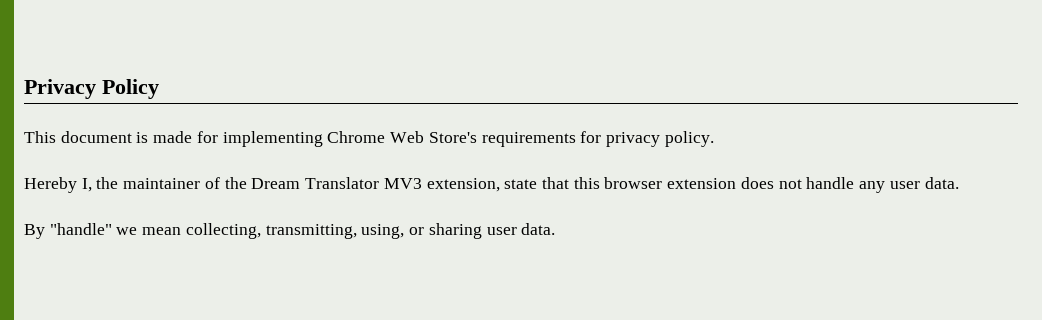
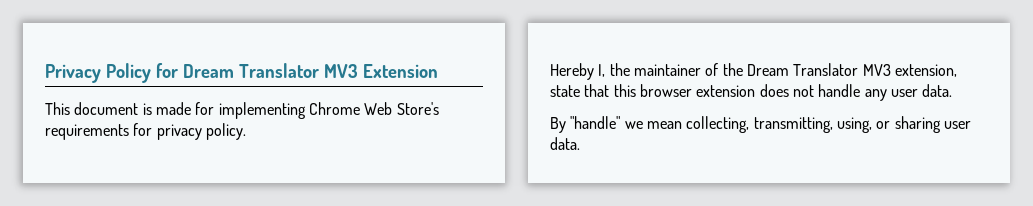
- Privacy Policy
+ Privacy Policy for Dream Translator MV3 Extension

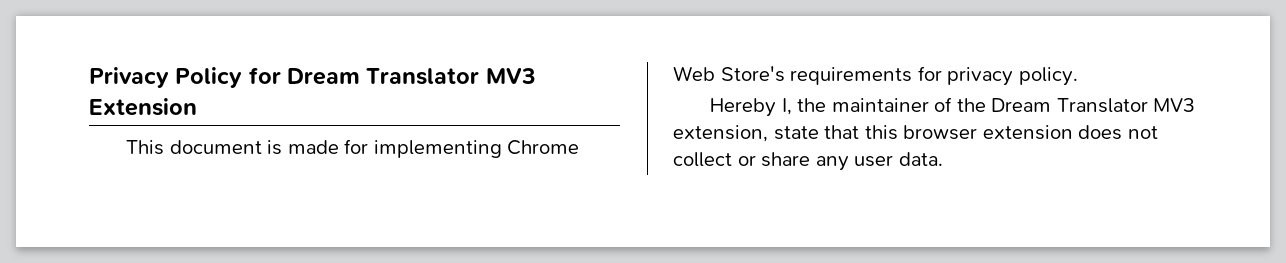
- Hereby I, the maintainer of the Dream Translator MV3 extension, state that this browser extension does not handle any user data.
+ Hereby I, the maintainer of the Dream Translator MV3 extension, state that this browser extension does not collect or share any user data.
- By "handle" we mean collecting, transmitting, using, or sharing user data.

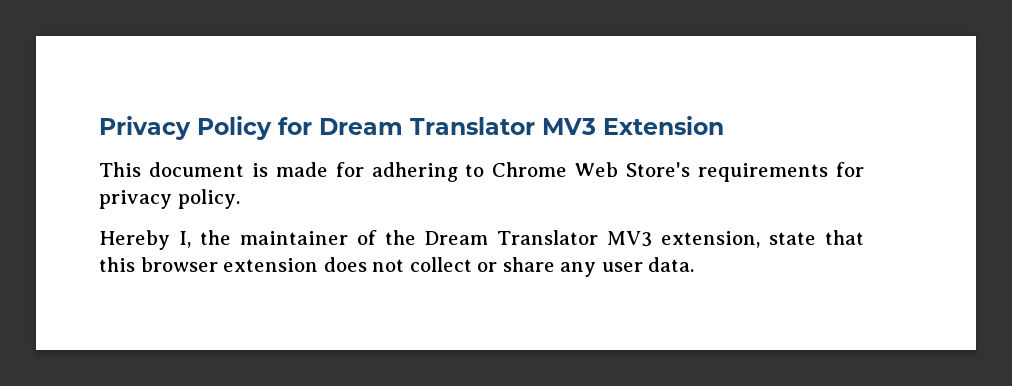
- This document is made for implementing Chrome Web Store's requirements for privacy policy.
+ This document is made for adhering to Chrome Web Store's requirements for privacy policy.

